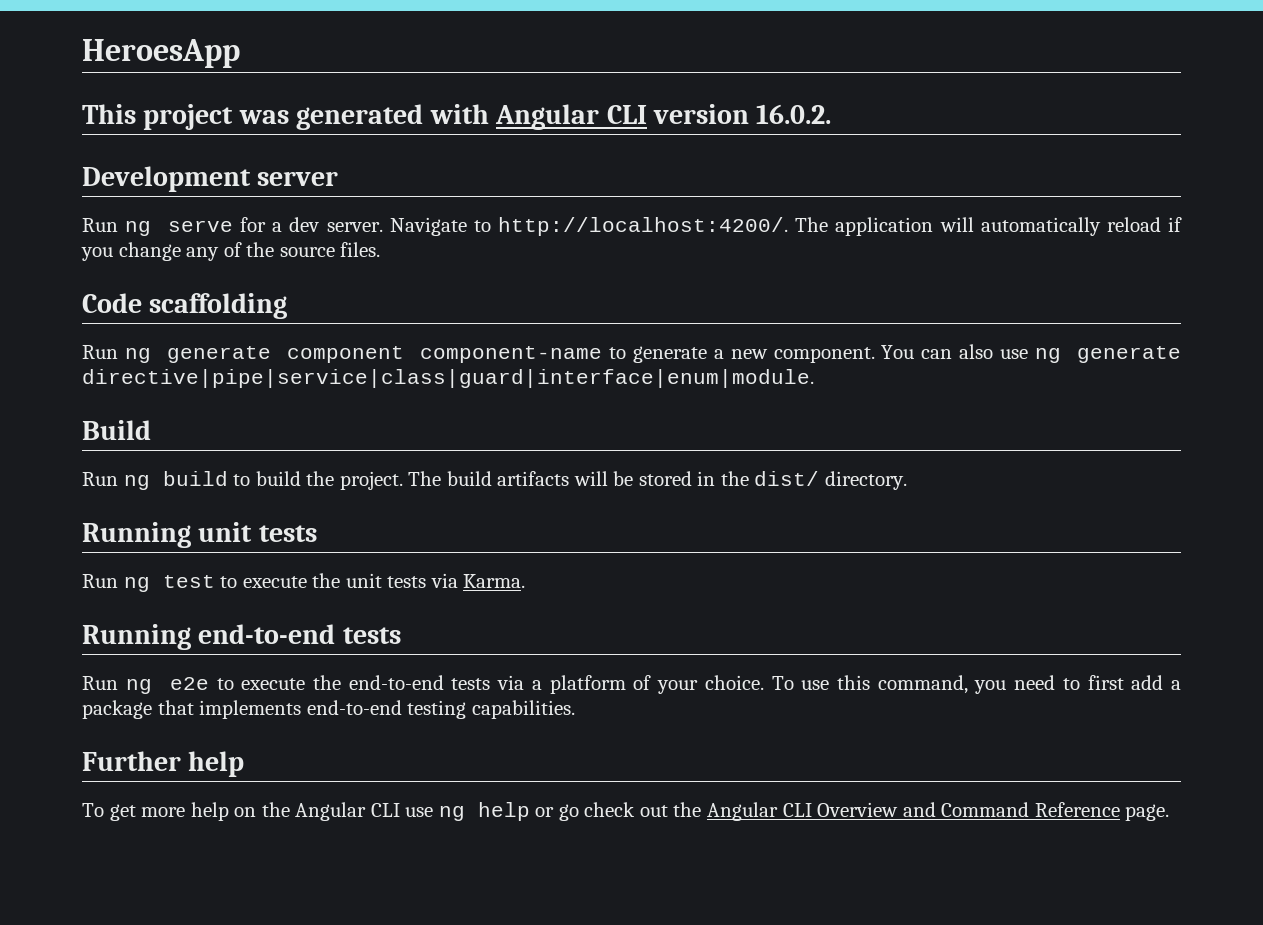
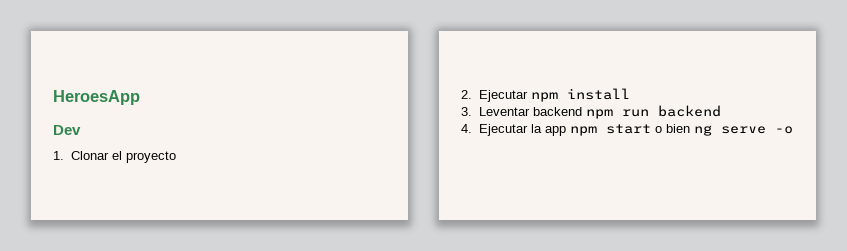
- This project was generated with Angular CLI version 16.0.2.
- Development server
- Run ng serve for a dev server. Navigate to http://localhost:4200/. The application will automatically reload if you change any of the source files.
- Code scaffolding
- Run ng generate component component-name to generate a new component. You can also use ng generate directive|pipe|service|class|guard|interface|enum|module.
- Build
- Run ng build to build the project. The build artifacts will be stored in the dist/ directory.
- Running unit tests
- Run ng test to execute the unit tests via Karma.
- Running end-to-end tests
- Run ng e2e to execute the end-to-end tests via a platform of your choice. To use this command, you need to first add a package that implements end-to-end testing capabilities.
- Further help
- To get more help on the Angular CLI use ng help or go check out the Angular CLI Overview and Command Reference page.
+ Dev
+ 1. Clonar el proyecto
+ 2. Ejecutar npm install
+ 3. Leventar backend npm run backend
+ 4. Ejecutar la app npm start o bien ng serve -o

